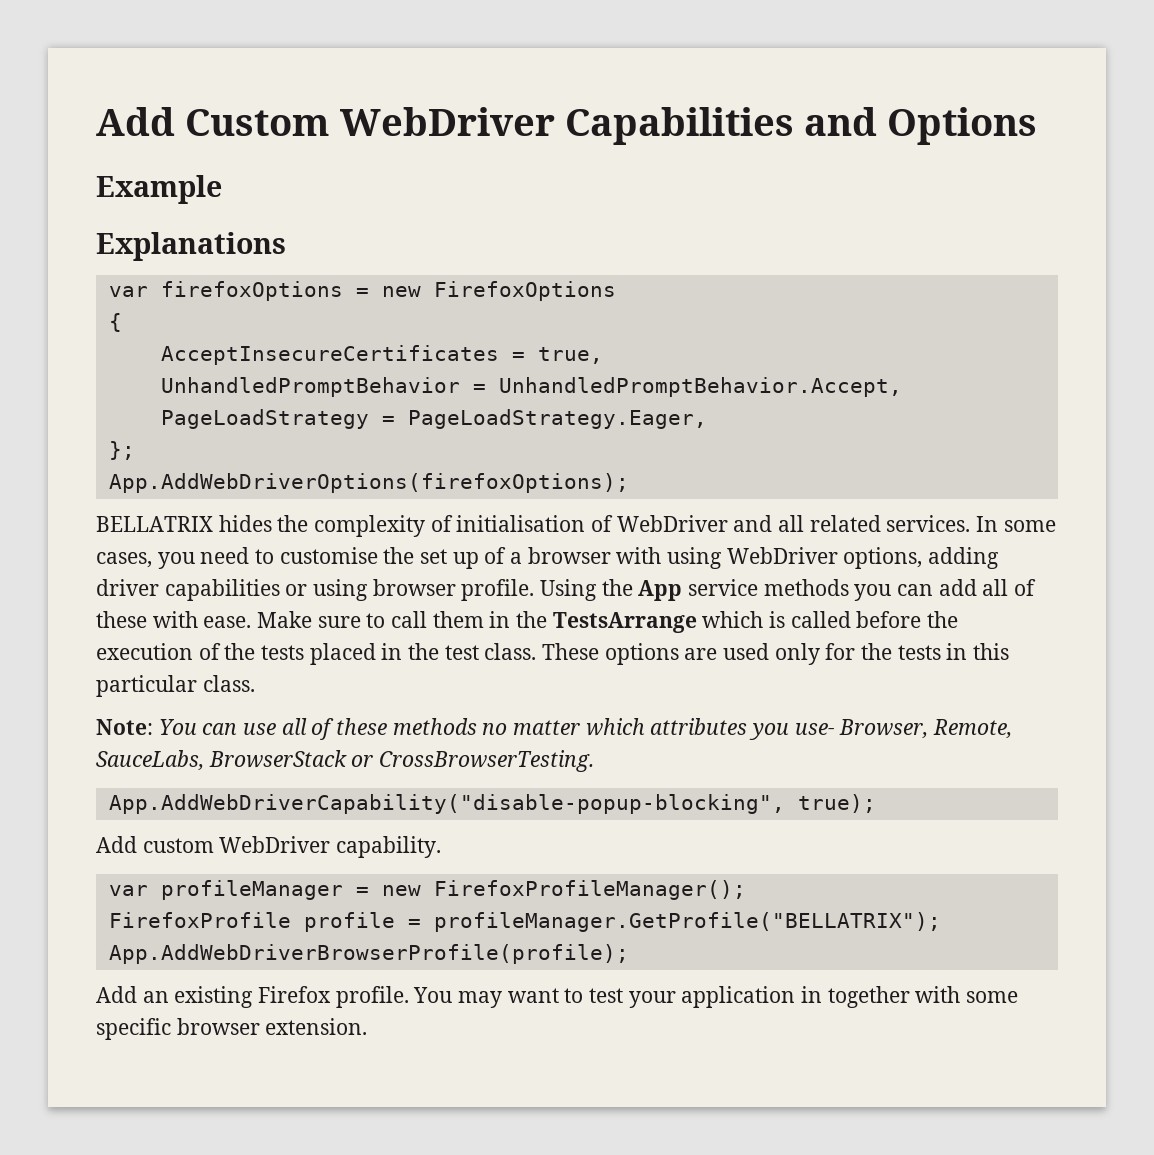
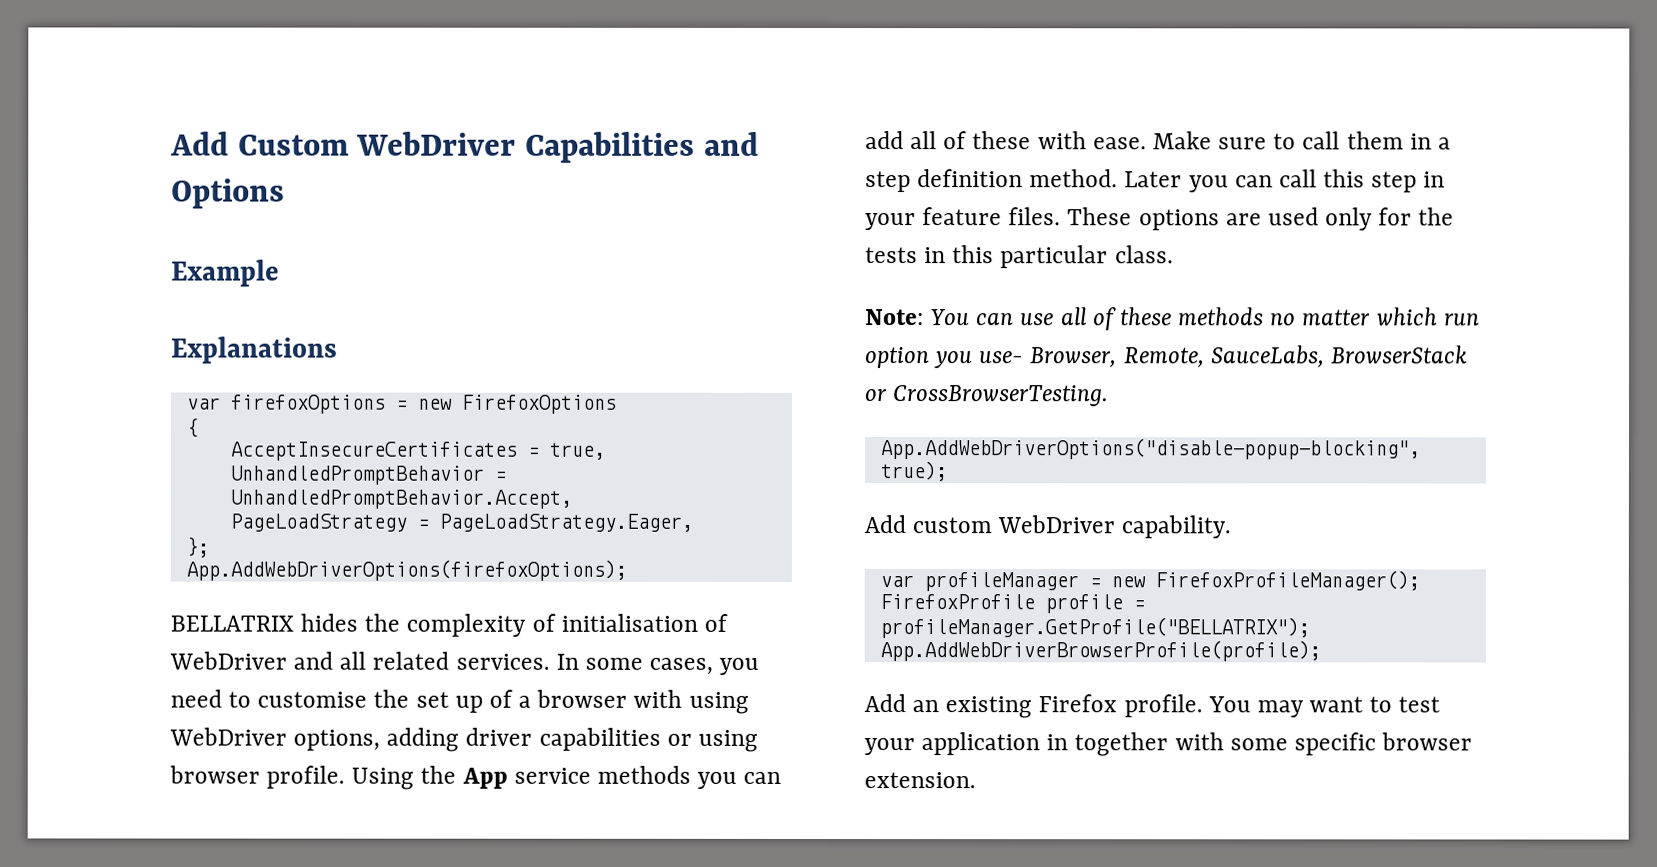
- Make sure to call them in the TestsArrange which is called before the execution of the tests placed in the test class.
+ Make sure to call them in a step definition method. Later you can call this step in your feature files.
- Note: You can use all of these methods no matter which attributes you use- Browser, Remote, SauceLabs, BrowserStack or CrossBrowserTesting.
+ Note: You can use all of these methods no matter which run option you use- Browser, Remote, SauceLabs, BrowserStack or CrossBrowserTesting.
- App.AddWebDriverCapability("disable-popup-blocking", true);
+ App.AddWebDriverOptions("disable-popup-blocking", true);

